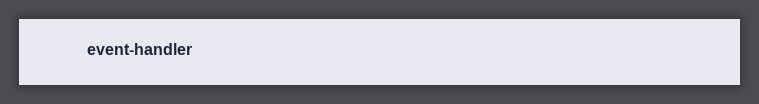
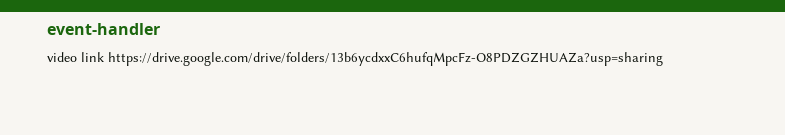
+ video link https://drive.google.com/drive/folders/13b6ycdxxC6hufqMpcFz-O8PDZGZHUAZa?usp=sharing

